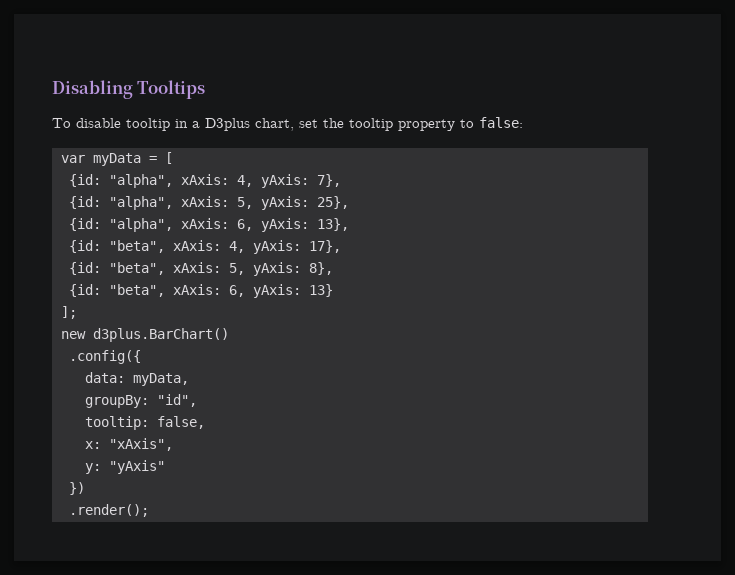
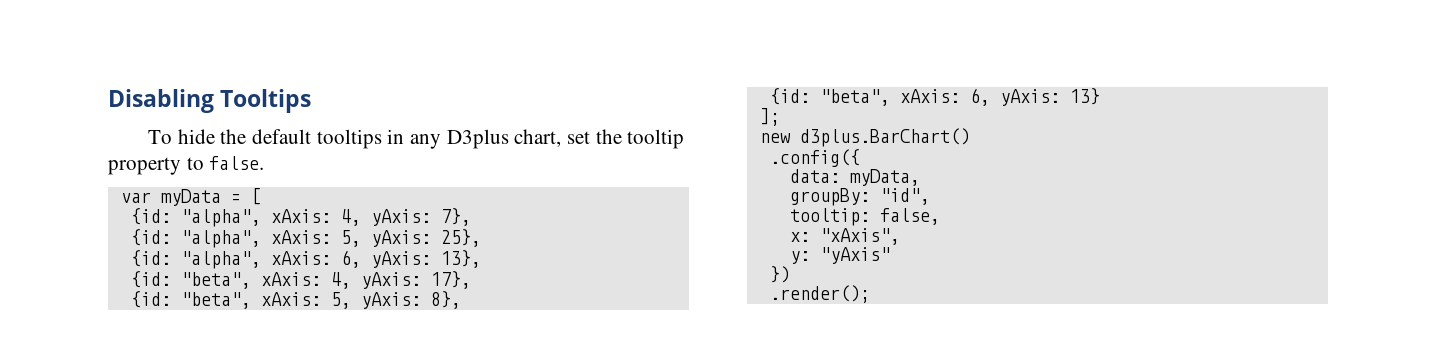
- To disable tooltip in a D3plus chart, set the tooltip property to false:
+ To hide the default tooltips in any D3plus chart, set the tooltip property to false.

